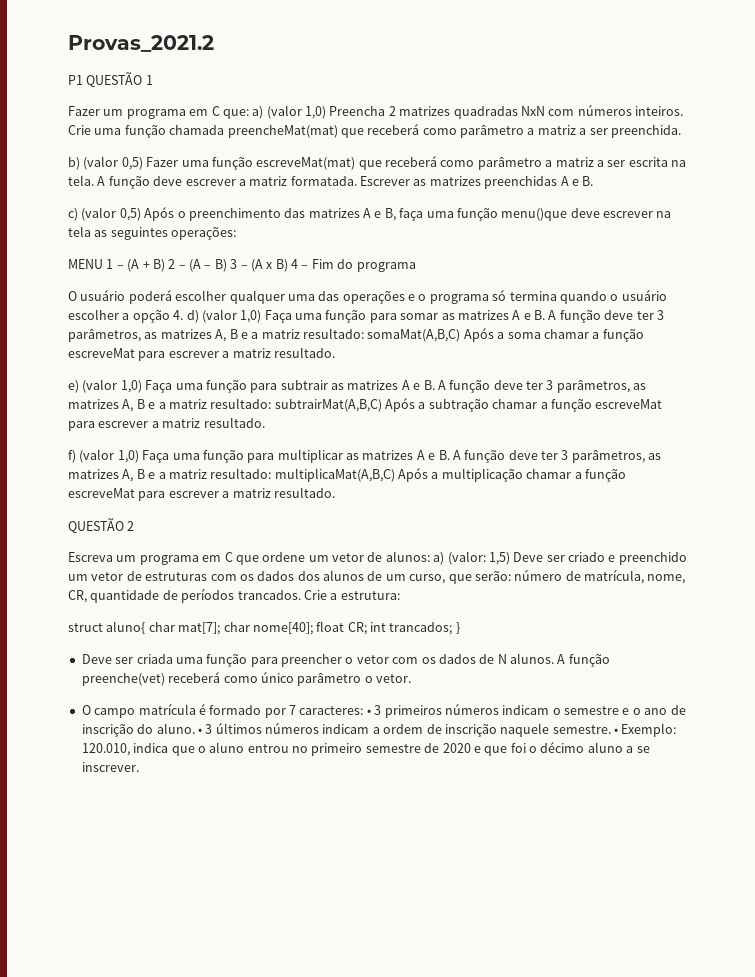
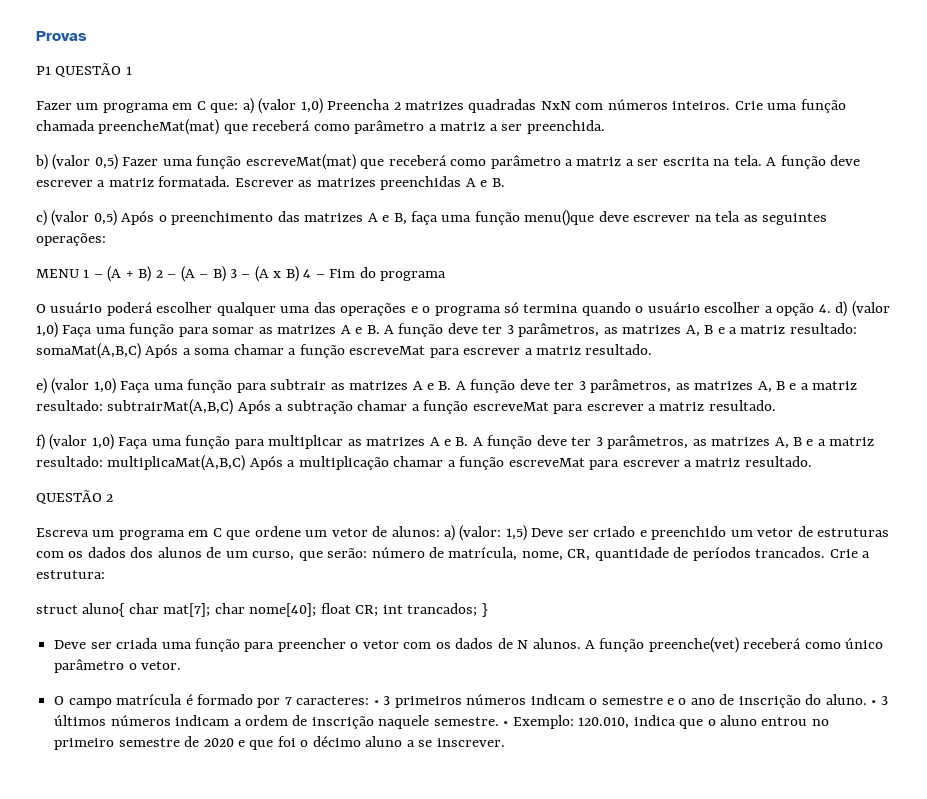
- Provas_2021.2
+ Provas

